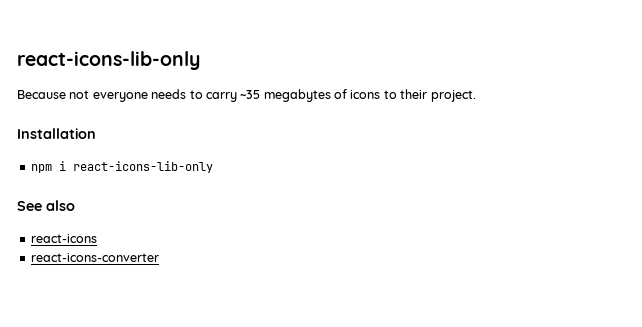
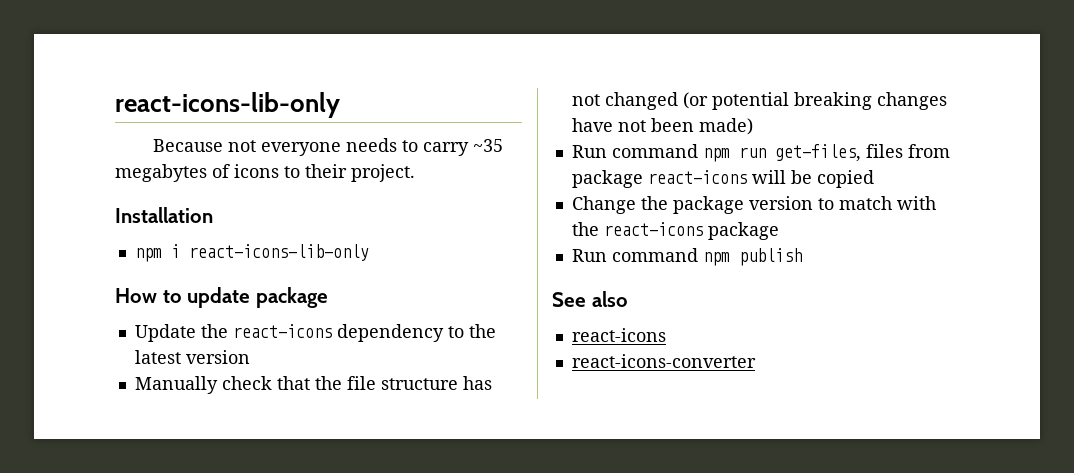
+ How to update package
+ Update the react-icons dependency to the latest version
+ Manually check that the file structure has not changed (or potential breaking changes have not been made)
+ Run command npm run get-files, files from package react-icons will be copied
+ Change the package version to match with the react-icons package
+ Run command npm publish

